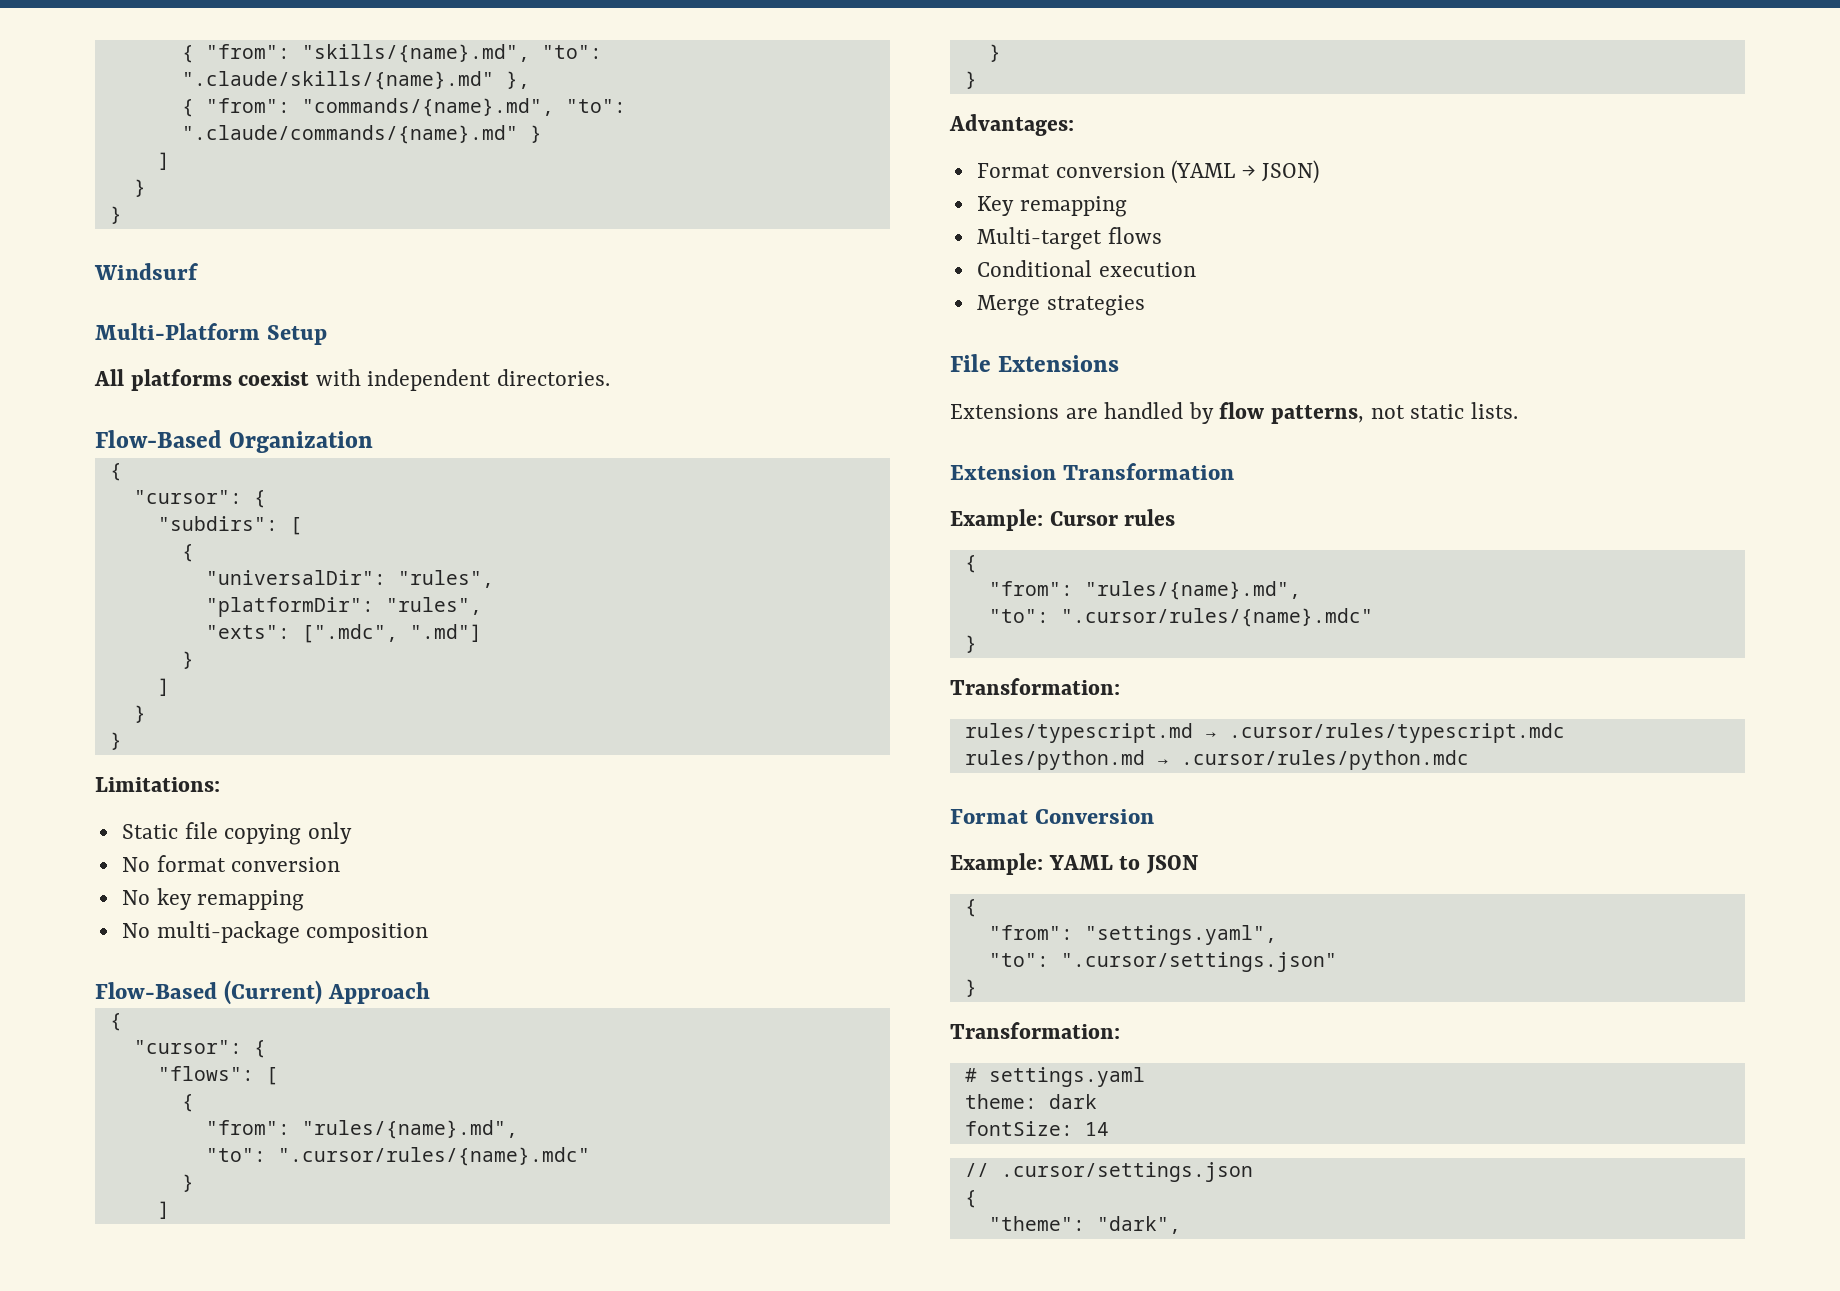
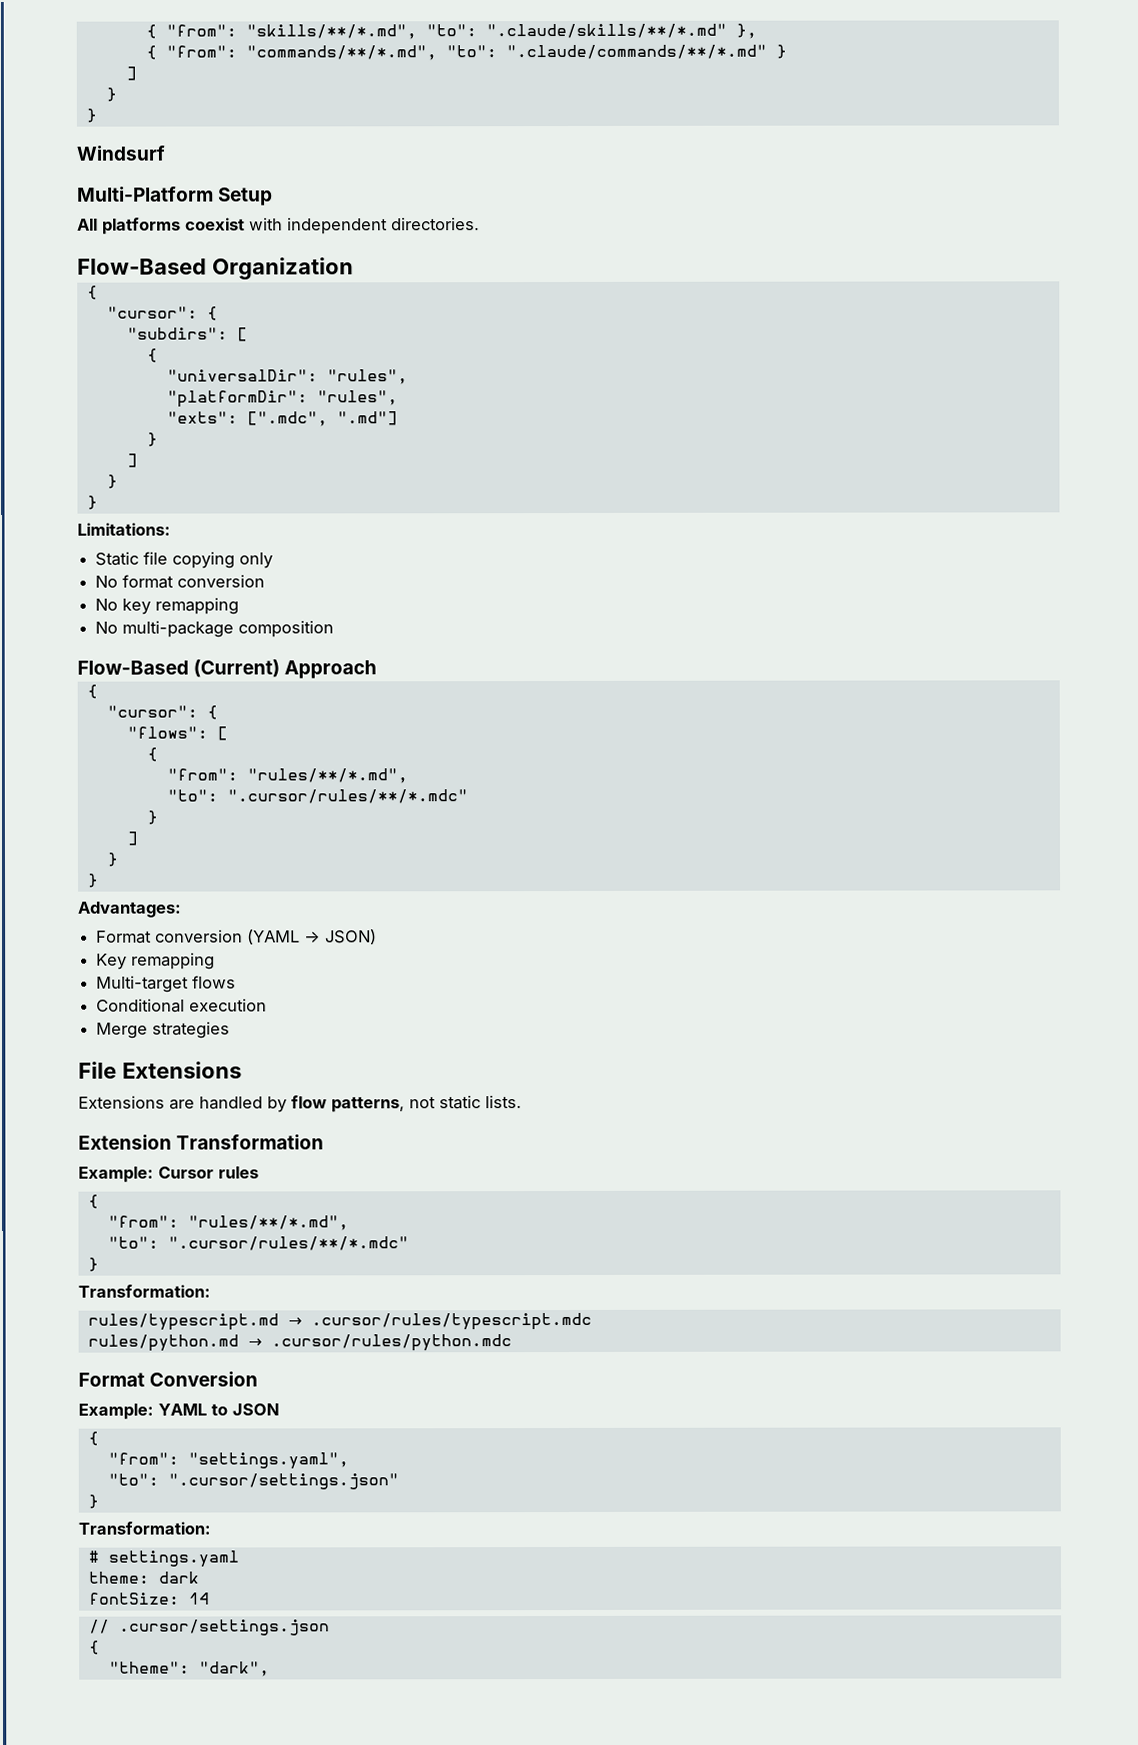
- { "from": "skills/{name}.md", "to": ".claude/skills/{name}.md" },
+ { "from": "skills/**/*.md", "to": ".claude/skills/**/*.md" },
- { "from": "commands/{name}.md", "to": ".claude/commands/{name}.md" }
+ { "from": "commands/**/*.md", "to": ".claude/commands/**/*.md" }
  "flows": [
  {
- "from": "rules/{name}.md",
- "to": ".cursor/rules/{name}.mdc"
+ "from": "rules/**/*.md",
+ "to": ".cursor/rules/**/*.mdc"
  Example: Cursor rules
  {
- "from": "rules/{name}.md",
- "to": ".cursor/rules/{name}.mdc"
+ "from": "rules/**/*.md",
+ "to": ".cursor/rules/**/*.mdc"

